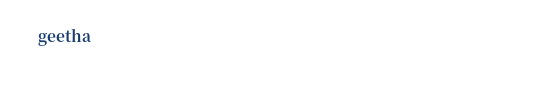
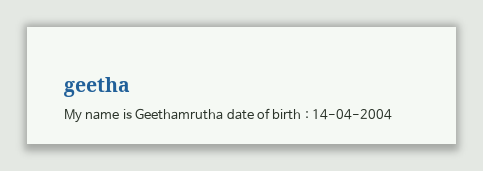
+ My name is Geethamrutha date of birth : 14-04-2004

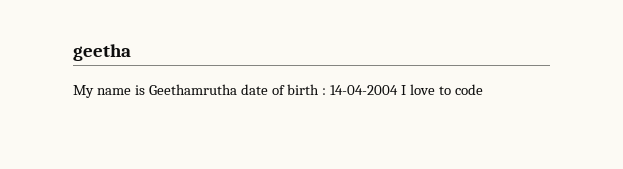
- My name is Geethamrutha date of birth : 14-04-2004
+ My name is Geethamrutha date of birth : 14-04-2004 I love to code

